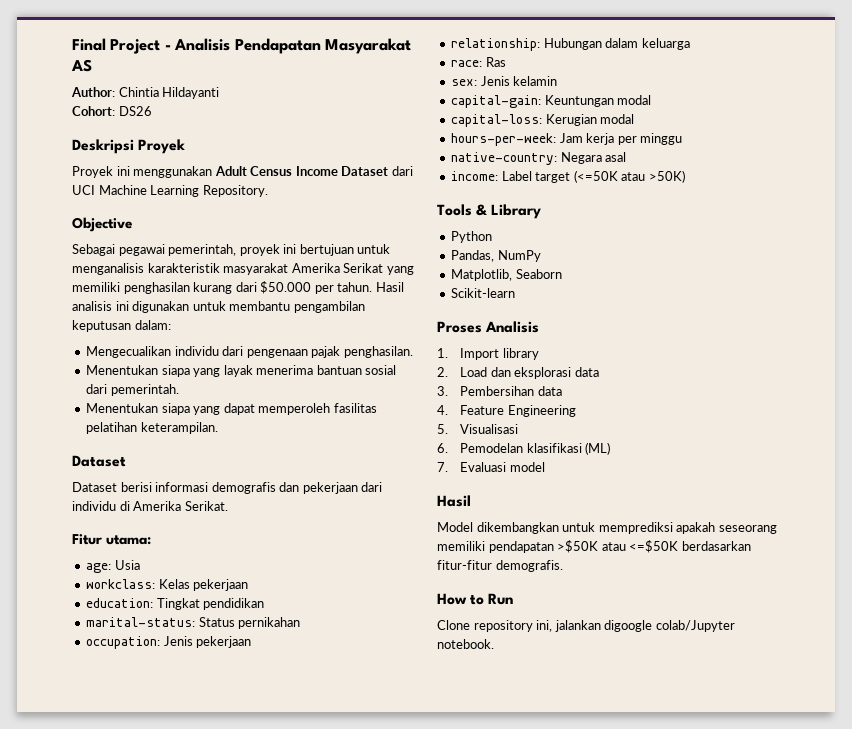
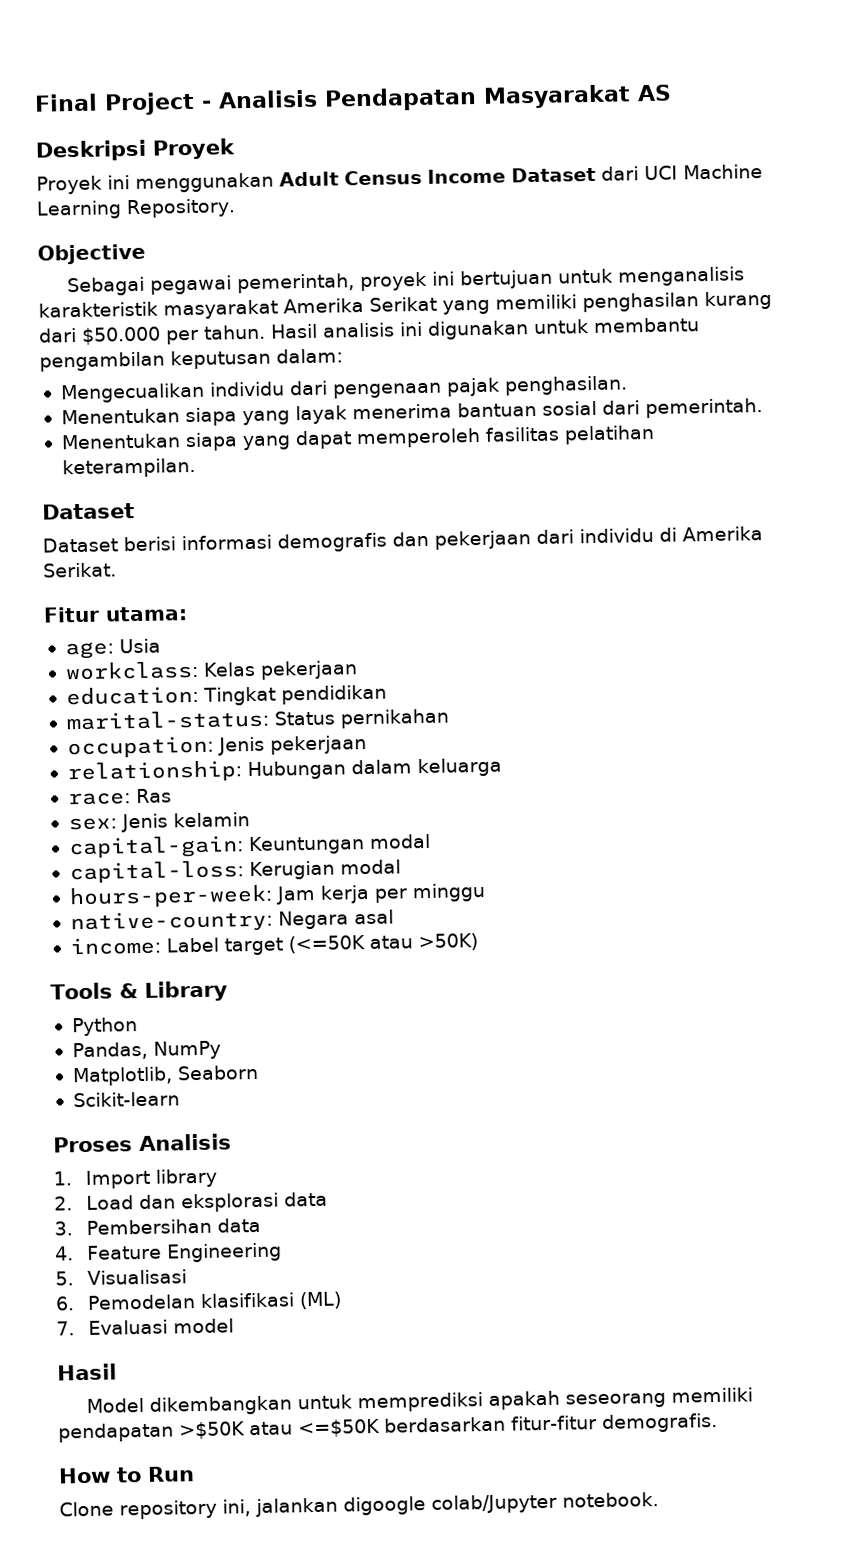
- Author: Chintia Hildayanti
- Cohort: DS26

